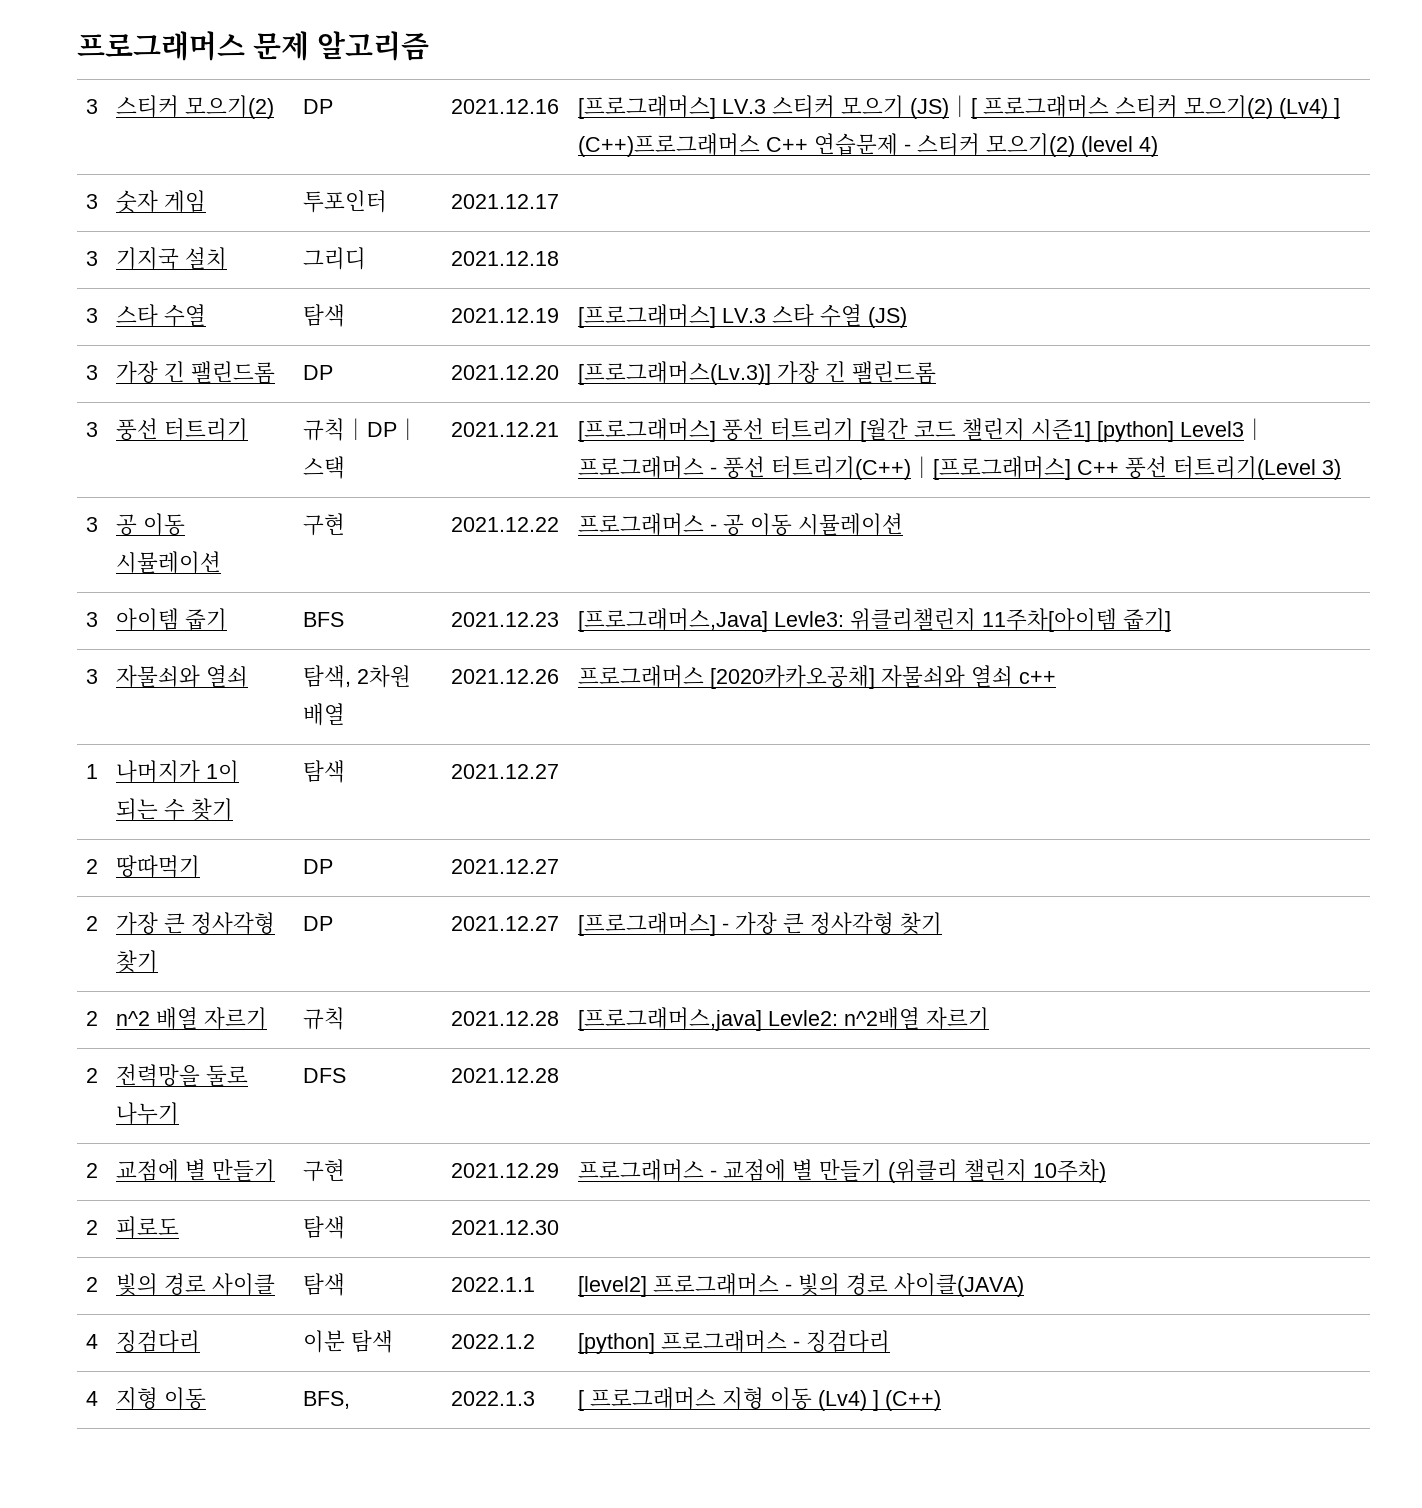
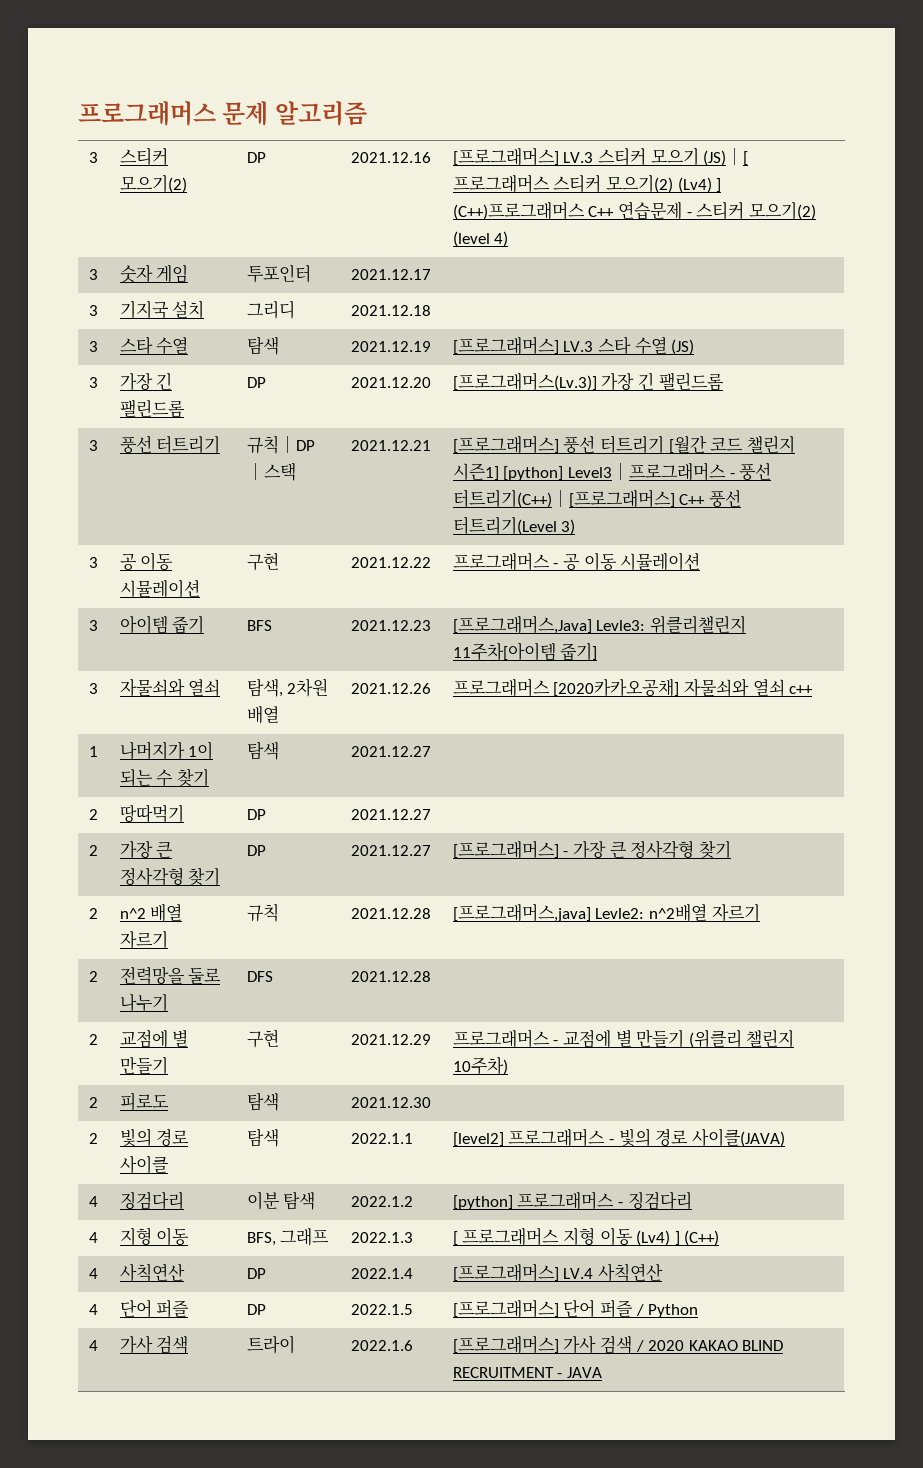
- 4 | 지형 이동 | BFS, | 2022.1.3 | [ 프로그래머스 지형 이동 (Lv4) ] (C++)
+ 4 | 지형 이동 | BFS, 그래프 | 2022.1.3 | [ 프로그래머스 지형 이동 (Lv4) ] (C++)
+ 4 | 사칙연산 | DP | 2022.1.4 | [프로그래머스] LV.4 사칙연산
+ 4 | 단어 퍼즐 | DP | 2022.1.5 | [프로그래머스] 단어 퍼즐 / Python
+ 4 | 가사 검색 | 트라이 | 2022.1.6 | [프로그래머스] 가사 검색 / 2020 KAKAO BLIND RECRUITMENT - JAVA

